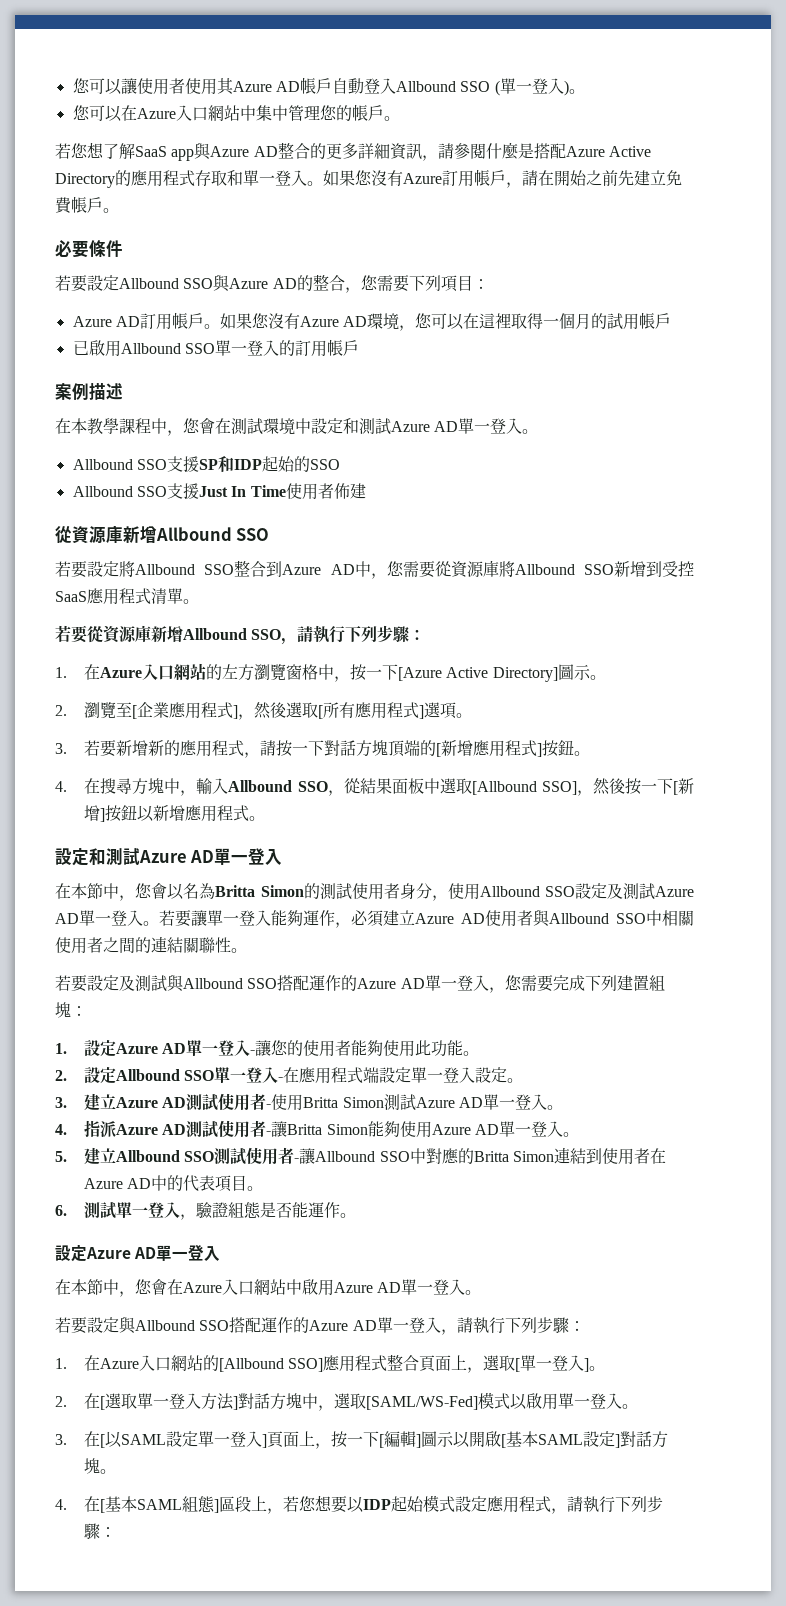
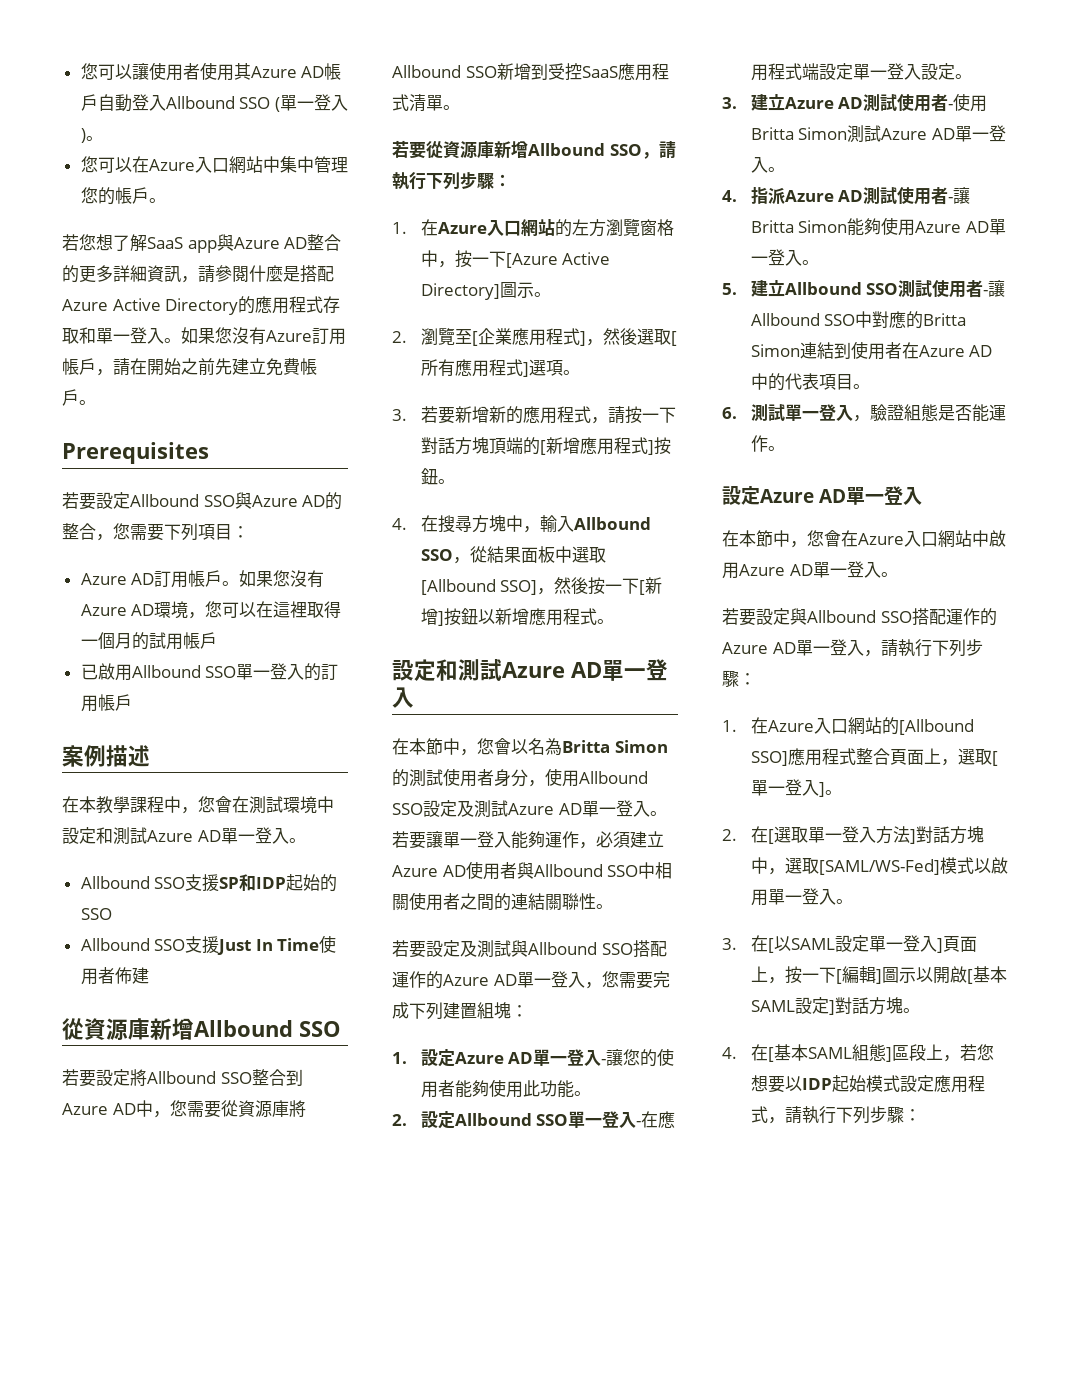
- 必要條件
+ Prerequisites

